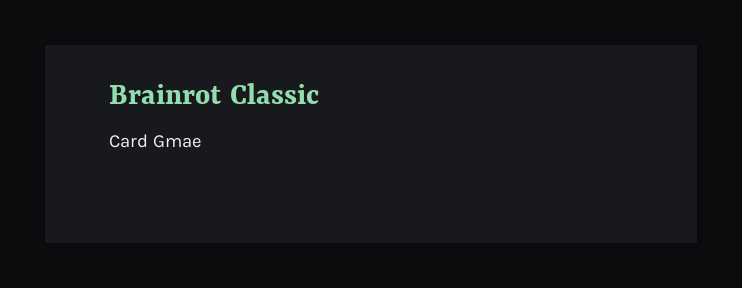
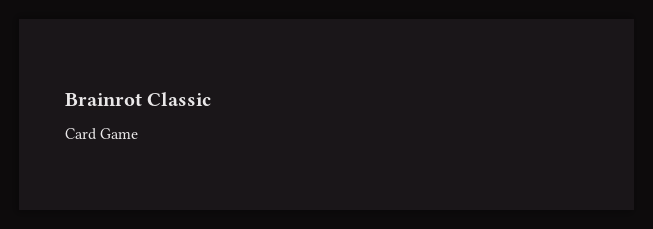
- Card Gmae
+ Card Game

